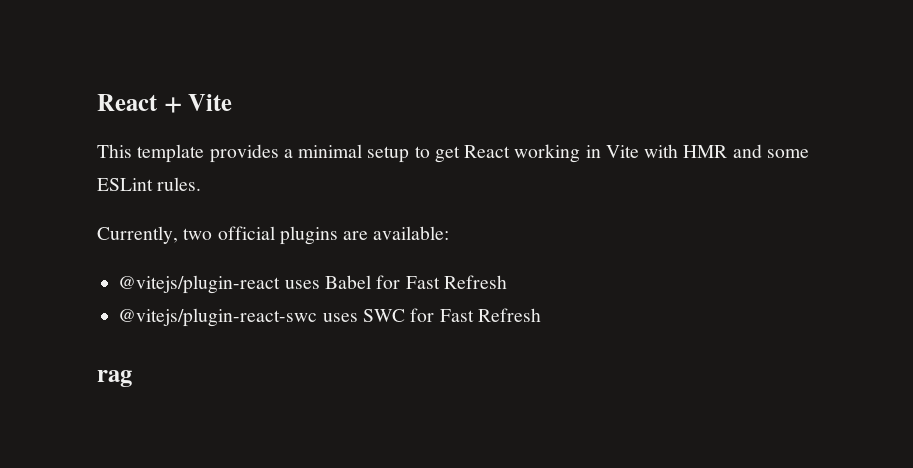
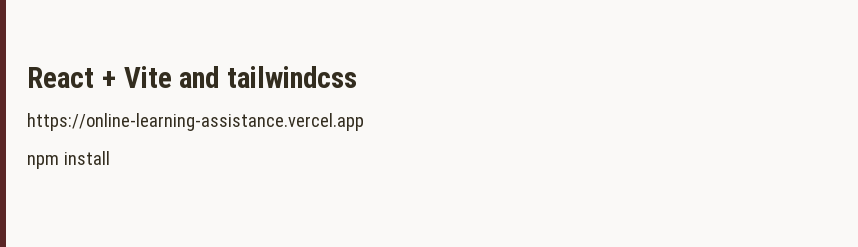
- React + Vite
- This template provides a minimal setup to get React working in Vite with HMR and some ESLint rules.
- Currently, two official plugins are available:
- @vitejs/plugin-react uses Babel for Fast Refresh
- @vitejs/plugin-react-swc uses SWC for Fast Refresh
- rag
+ React + Vite and tailwindcss
+ https://online-learning-assistance.vercel.app
+ npm install

